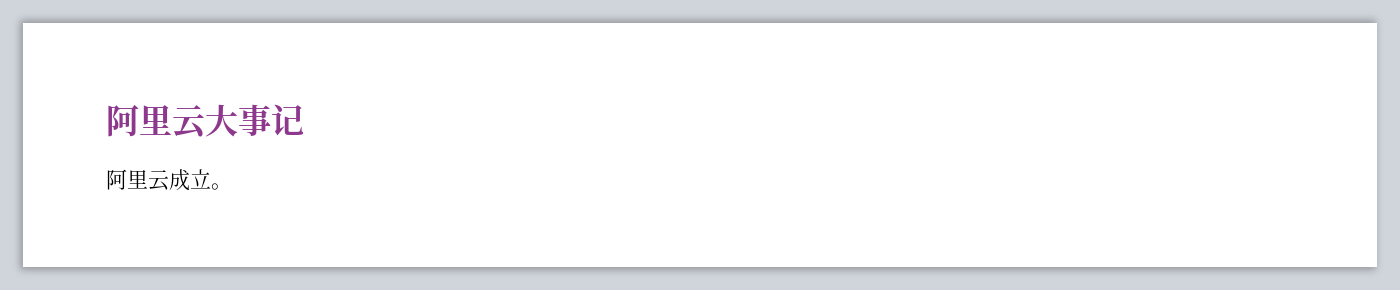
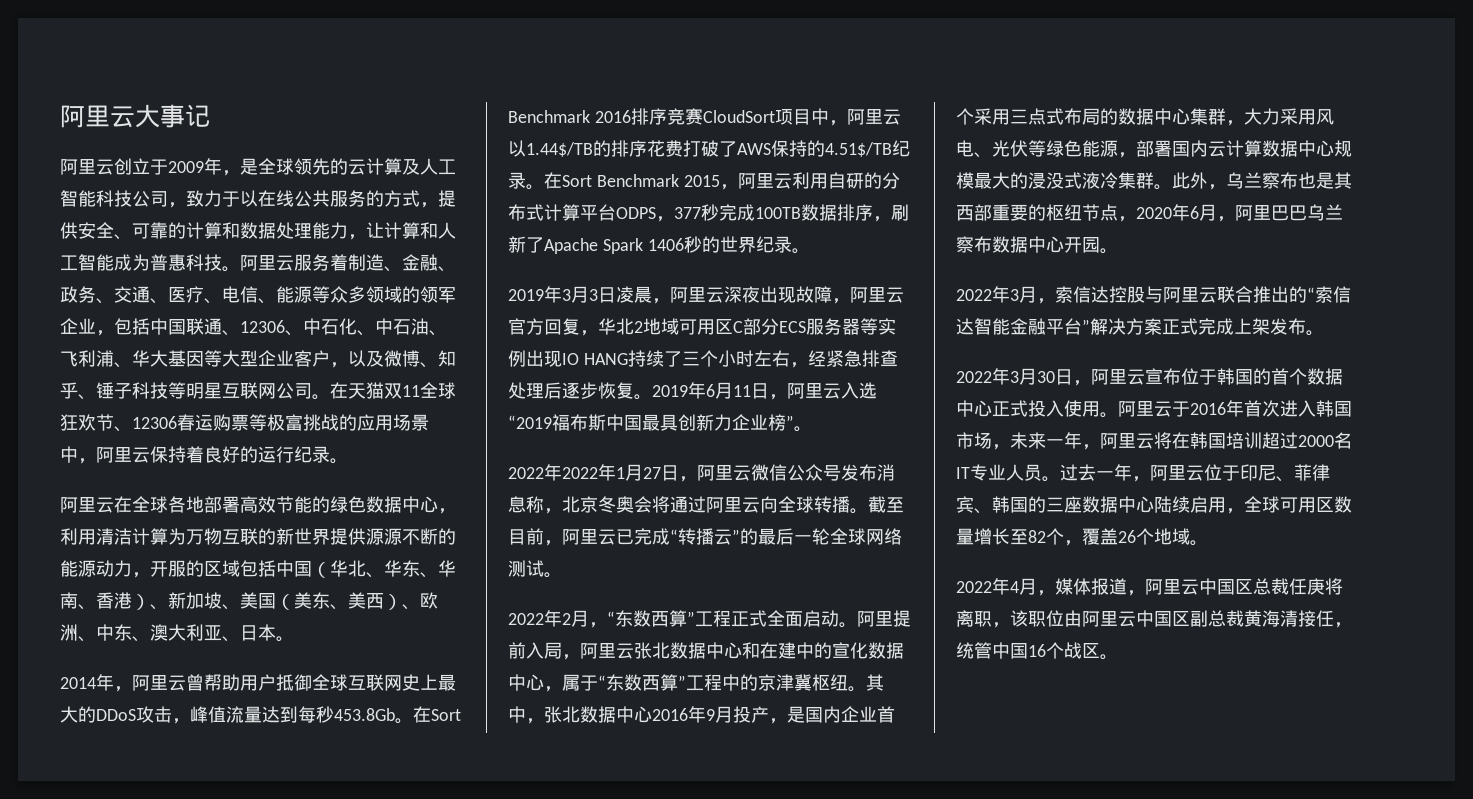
- 阿里云成立。
+ 阿里云创立于2009年，是全球领先的云计算及人工智能科技公司，致力于以在线公共服务的方式，提供安全、可靠的计算和数据处理能力，让计算和人工智能成为普惠科技。阿里云服务着制造、金融、政务、交通、医疗、电信、能源等众多领域的领军企业，包括中国联通、12306、中石化、中石油、飞利浦、华大基因等大型企业客户，以及微博、知乎、锤子科技等明星互联网公司。在天猫双11全球狂欢节、12306春运购票等极富挑战的应用场景中，阿里云保持着良好的运行纪录。
+ 阿里云在全球各地部署高效节能的绿色数据中心，利用清洁计算为万物互联的新世界提供源源不断的能源动力，开服的区域包括中国（华北、华东、华南、香港）、新加坡、美国（美东、美西）、欧洲、中东、澳大利亚、日本。
+ 2014年，阿里云曾帮助用户抵御全球互联网史上最大的DDoS攻击，峰值流量达到每秒453.8Gb。在Sort Benchmark 2016排序竞赛CloudSort项目中，阿里云以1.44$/TB的排序花费打破了AWS保持的4.51$/TB纪录。在Sort Benchmark 2015，阿里云利用自研的分布式计算平台ODPS，377秒完成100TB数据排序，刷新了Apache Spark 1406秒的世界纪录。
+ 2019年3月3日凌晨，阿里云深夜出现故障，阿里云官方回复，华北2地域可用区C部分ECS服务器等实例出现IO HANG持续了三个小时左右，经紧急排查处理后逐步恢复。2019年6月11日，阿里云入选“2019福布斯中国最具创新力企业榜”。
+ 2022年2022年1月27日，阿里云微信公众号发布消息称，北京冬奥会将通过阿里云向全球转播。截至目前，阿里云已完成“转播云”的最后一轮全球网络测试。
+ 2022年2月，“东数西算”工程正式全面启动。阿里提前入局，阿里云张北数据中心和在建中的宣化数据中心，属于“东数西算”工程中的京津冀枢纽。其中，张北数据中心2016年9月投产，是国内企业首个采用三点式布局的数据中心集群，大力采用风电、光伏等绿色能源，部署国内云计算数据中心规模最大的浸没式液冷集群。此外，乌兰察布也是其西部重要的枢纽节点，2020年6月，阿里巴巴乌兰察布数据中心开园。
+ 2022年3月，索信达控股与阿里云联合推出的“索信达智能金融平台”解决方案正式完成上架发布。
+ 2022年3月30日，阿里云宣布位于韩国的首个数据中心正式投入使用。阿里云于2016年首次进入韩国市场，未来一年，阿里云将在韩国培训超过2000名IT专业人员。过去一年，阿里云位于印尼、菲律宾、韩国的三座数据中心陆续启用，全球可用区数量增长至82个，覆盖26个地域。
+ 2022年4月，媒体报道，阿里云中国区总裁任庚将离职，该职位由阿里云中国区副总裁黄海清接任，统管中国16个战区。

